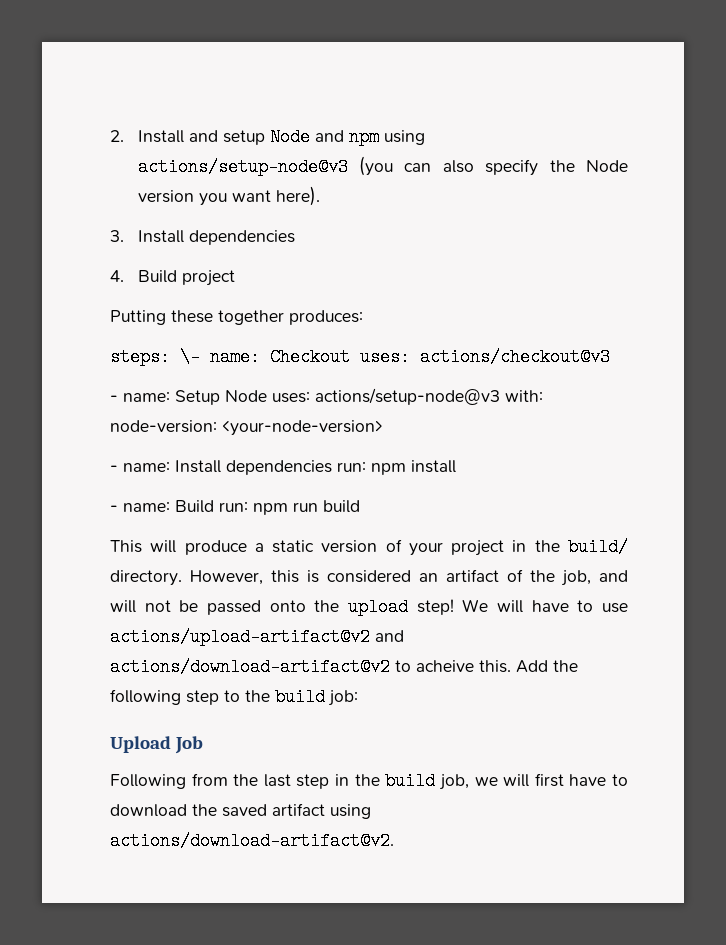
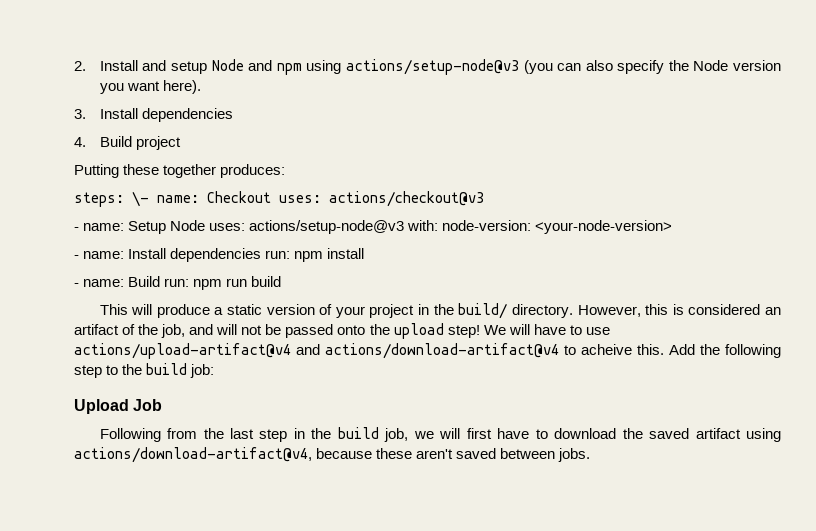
- We will have to use actions/upload-artifact@v2 and actions/download-artifact@v2 to acheive this.
+ We will have to use actions/upload-artifact@v4 and actions/download-artifact@v4 to acheive this.
- Following from the last step in the build job, we will first have to download the saved artifact using actions/download-artifact@v2.
+ Following from the last step in the build job, we will first have to download the saved artifact using actions/download-artifact@v4, because these aren't saved between jobs.

